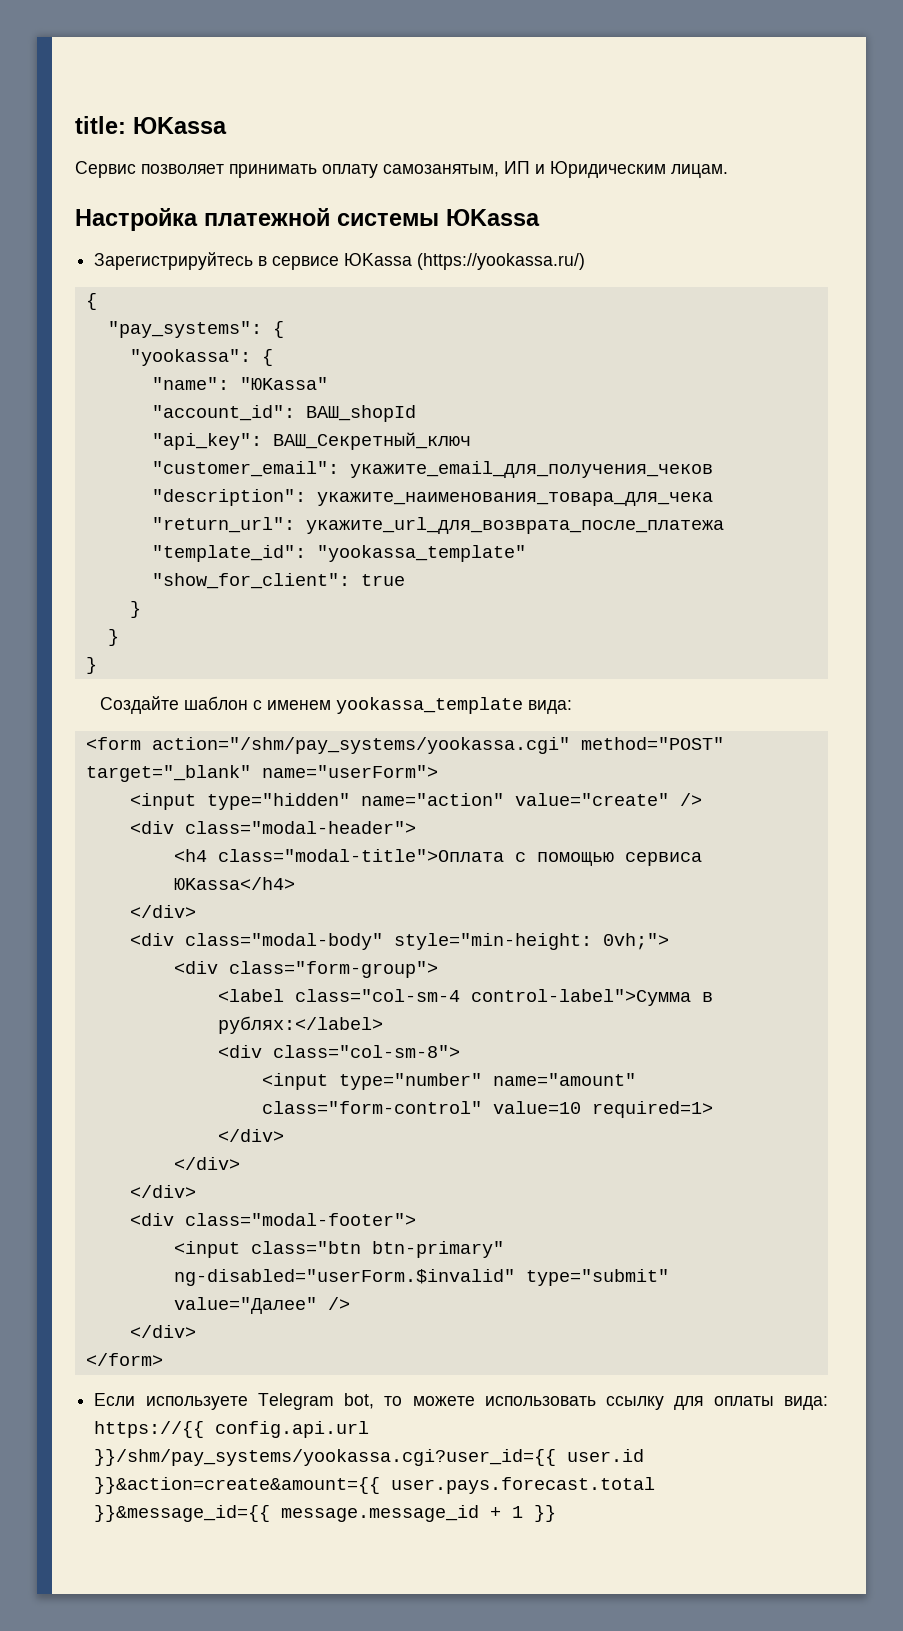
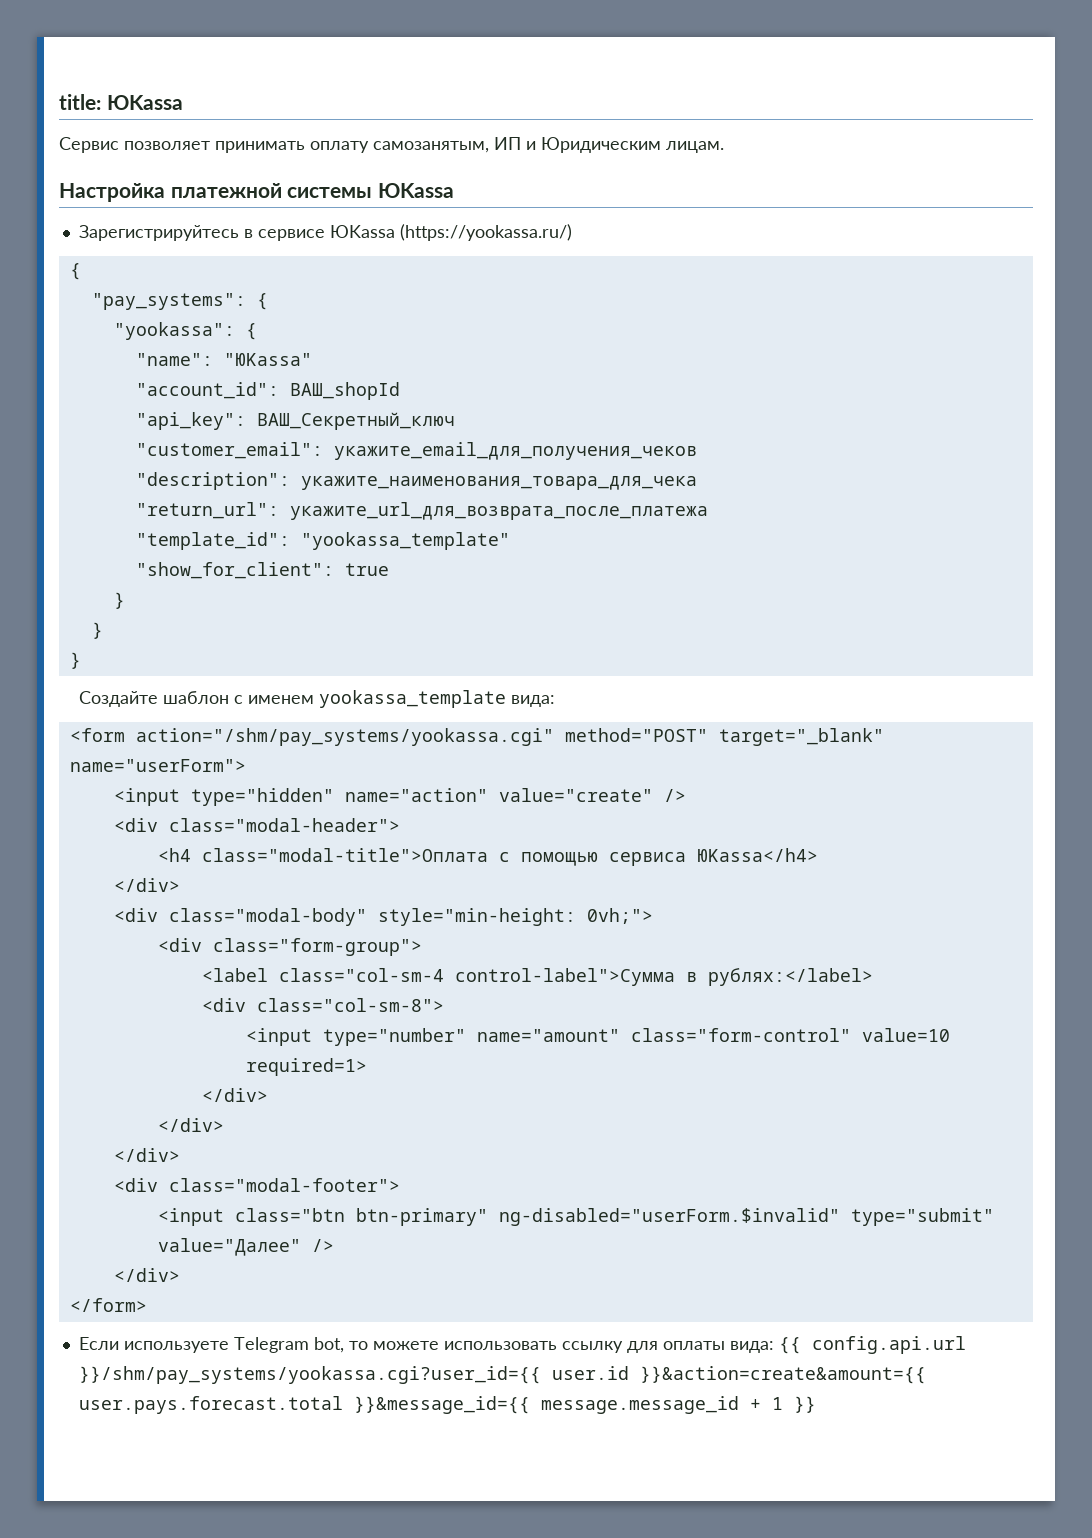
- Если используете Telegram bot, то можете использовать ссылку для оплаты вида: https://{{ config.api.url }}/shm/pay_systems/yookassa.cgi?user_id={{ user.id }}&action=create&amount={{ user.pays.forecast.total }}&message_id={{ message.message_id + 1 }}
+ Если используете Telegram bot, то можете использовать ссылку для оплаты вида: {{ config.api.url }}/shm/pay_systems/yookassa.cgi?user_id={{ user.id }}&action=create&amount={{ user.pays.forecast.total }}&message_id={{ message.message_id + 1 }}

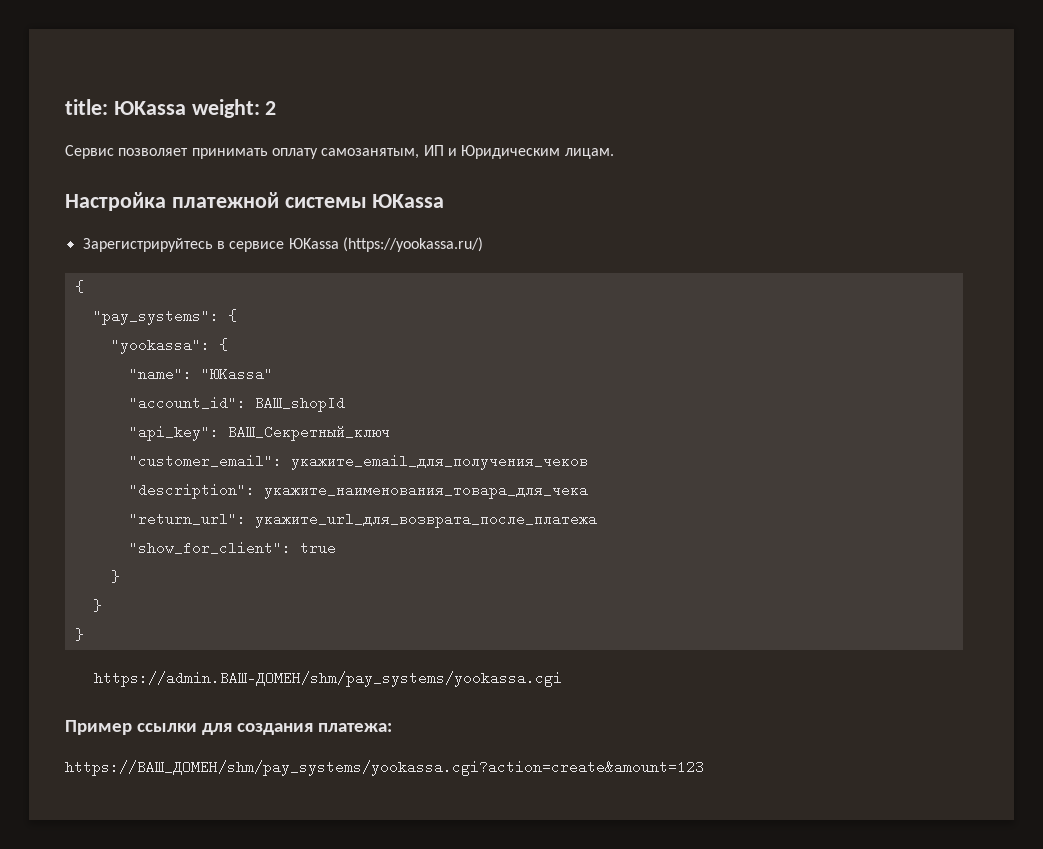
- title: ЮKassa
+ title: ЮKassa weight: 2
- "template_id": "yookassa_template"
- Создайте шаблон с именем yookassa_template вида:
- <form action="/shm/pay_systems/yookassa.cgi" method="POST" target="_blank" name="userForm">
- <input type="hidden" name="action" value="create" />
- <div class="modal-header">
- <h4 class="modal-title">Оплата с помощью сервиса ЮKassa</h4>
- </div>
- <div class="modal-body" style="min-height: 0vh;">
- <div class="form-group">
- <label class="col-sm-4 control-label">Сумма в рублях:</label>
- <div class="col-sm-8">
- <input type="number" name="amount" class="form-control" value=10 required=1>
- </div>
- </div>
- </div>
- <div class="modal-footer">
- <input class="btn btn-primary" ng-disabled="userForm.$invalid" type="submit" value="Далее" />
- </div>
- </form>
- Если используете Telegram bot, то можете использовать ссылку для оплаты вида: {{ config.api.url }}/shm/pay_systems/yookassa.cgi?user_id={{ user.id }}&action=create&amount={{ user.pays.forecast.total }}&message_id={{ message.message_id + 1 }}
+ https://admin.ВАШ-ДОМЕН/shm/pay_systems/yookassa.cgi
+ Пример ссылки для создания платежа:
+ https://ВАШ_ДОМЕН/shm/pay_systems/yookassa.cgi?action=create&amount=123

